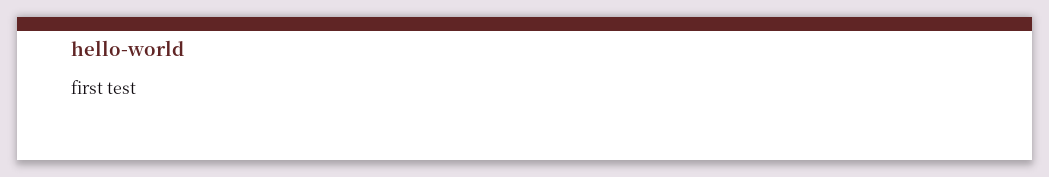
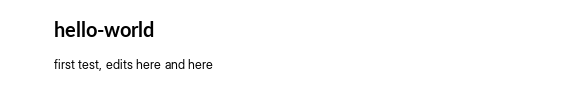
- first test
+ first test, edits here and here

